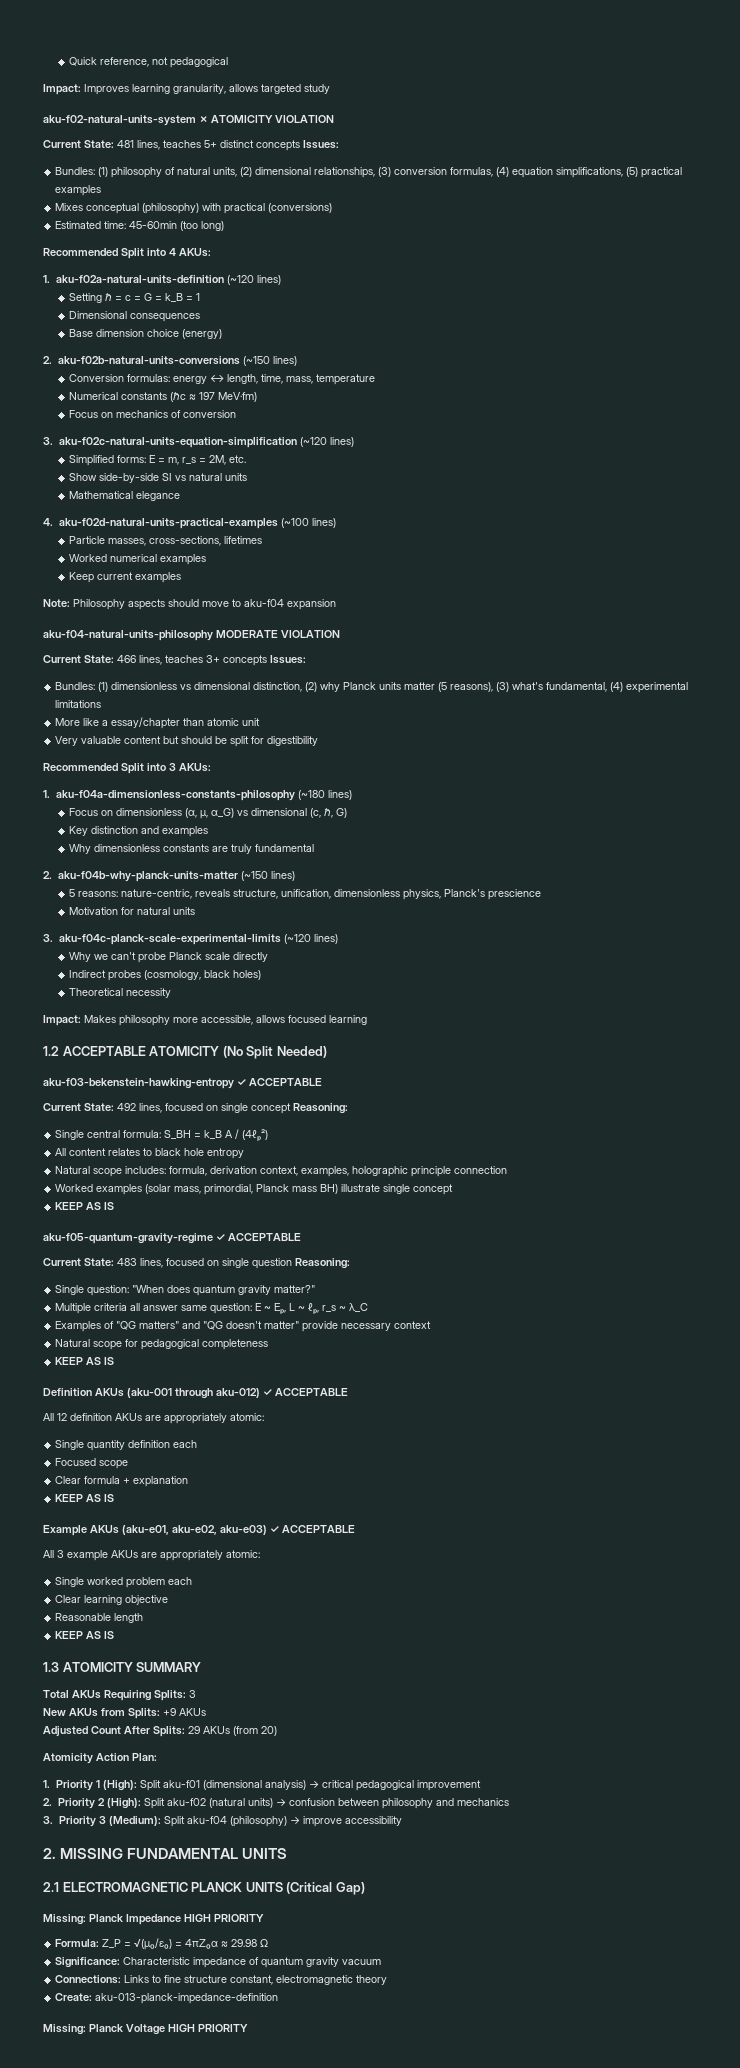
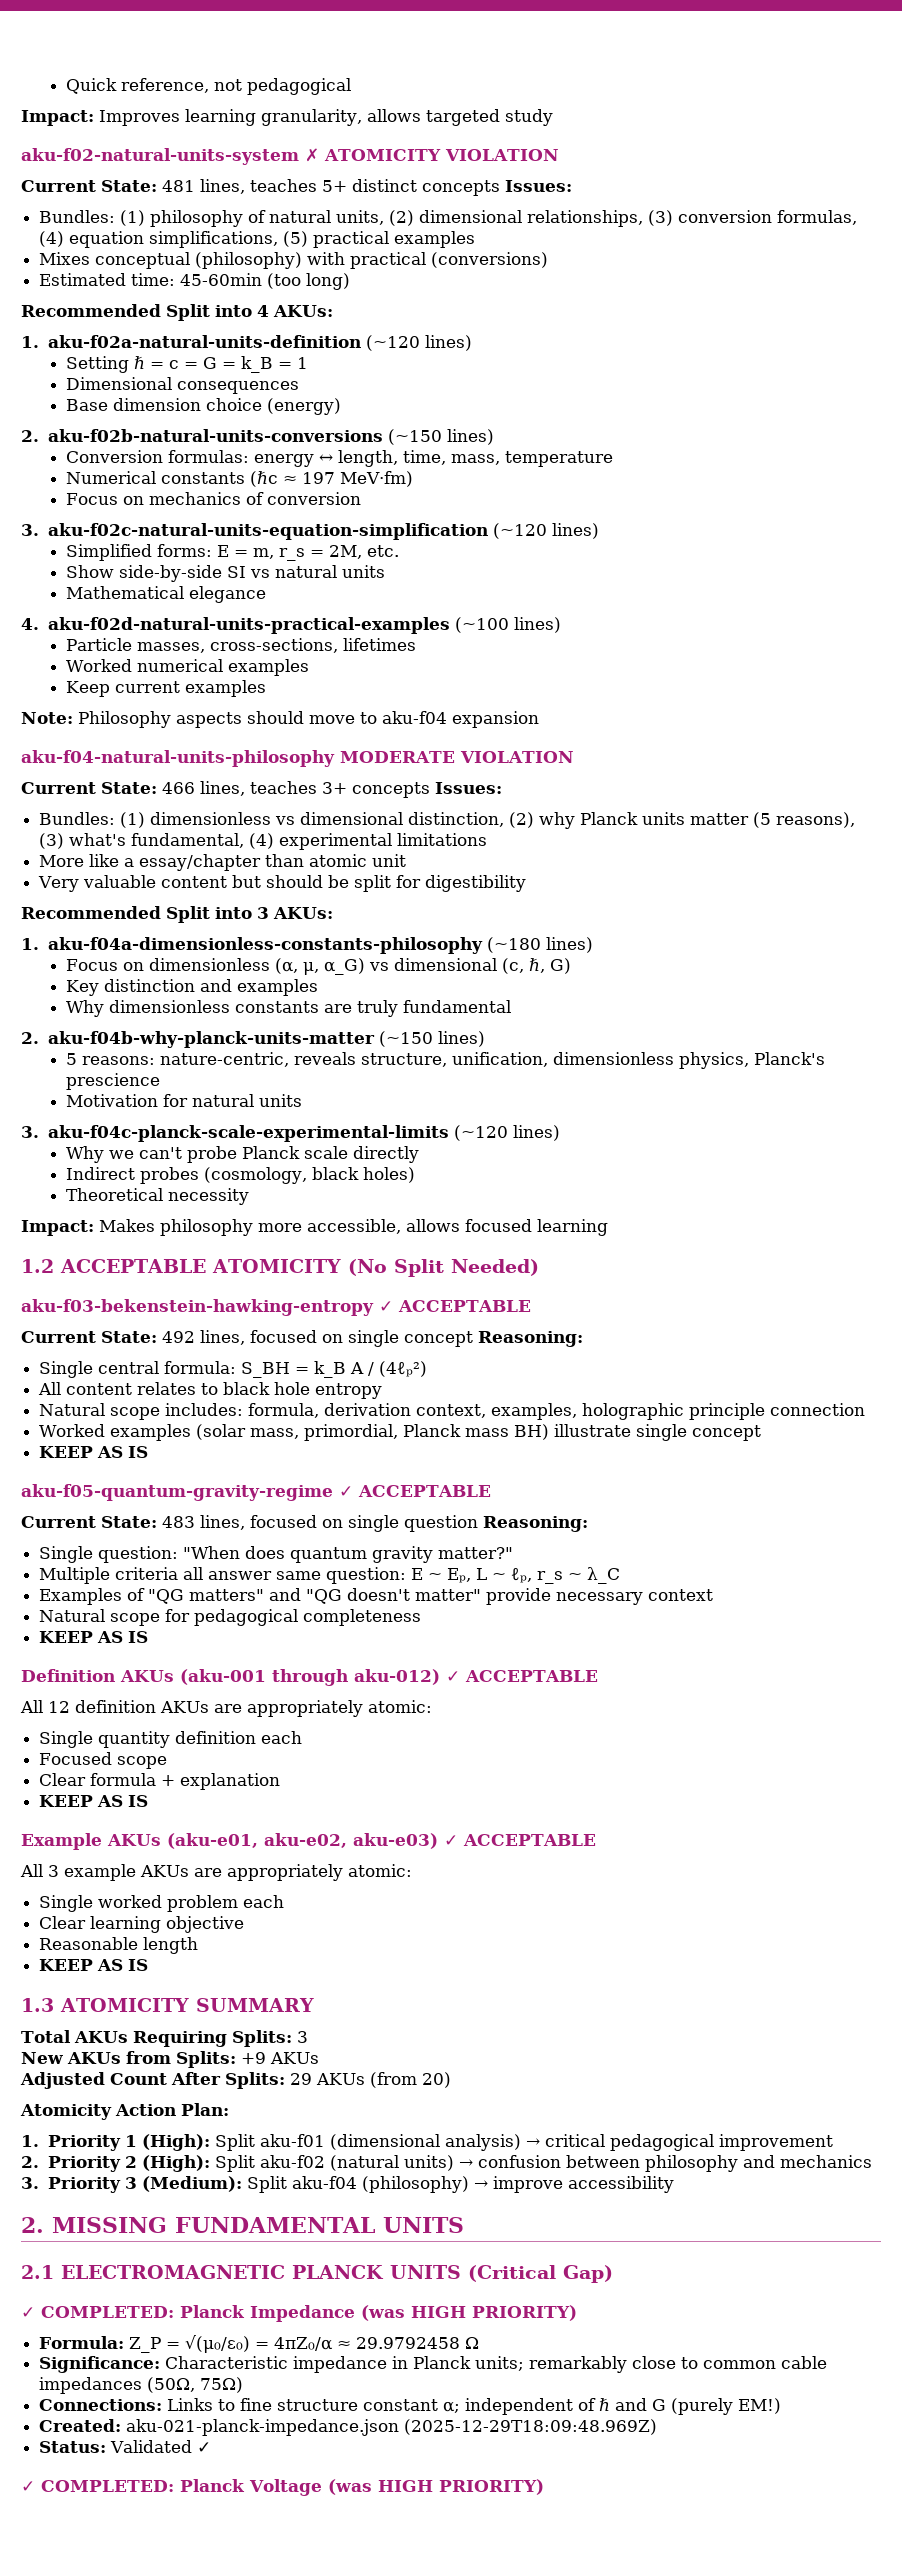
- Missing: Planck Impedance HIGH PRIORITY
+ ✓ COMPLETED: Planck Impedance (was HIGH PRIORITY)
- Formula: Z_P = √(μ₀/ε₀) = 4πZ₀α ≈ 29.98 Ω
+ Formula: Z_P = √(μ₀/ε₀) = 4πZ₀/α ≈ 29.9792458 Ω
- Significance: Characteristic impedance of quantum gravity vacuum
+ Significance: Characteristic impedance in Planck units; remarkably close to common cable impedances (50Ω, 75Ω)
- Connections: Links to fine structure constant, electromagnetic theory
- Create: aku-013-planck-impedance-definition
- Missing: Planck Voltage HIGH PRIORITY
+ Connections: Links to fine structure constant α; independent of ℏ and G (purely EM!)
+ Created: aku-021-planck-impedance.json (2025-12-29T18:09:48.969Z)
+ Status: Validated ✓
+ ✓ COMPLETED: Planck Voltage (was HIGH PRIORITY)

